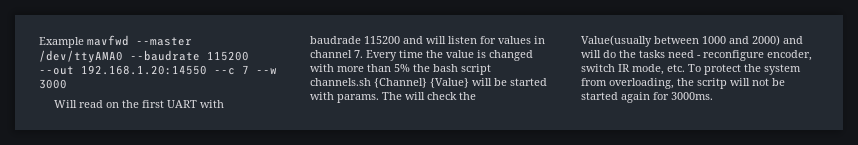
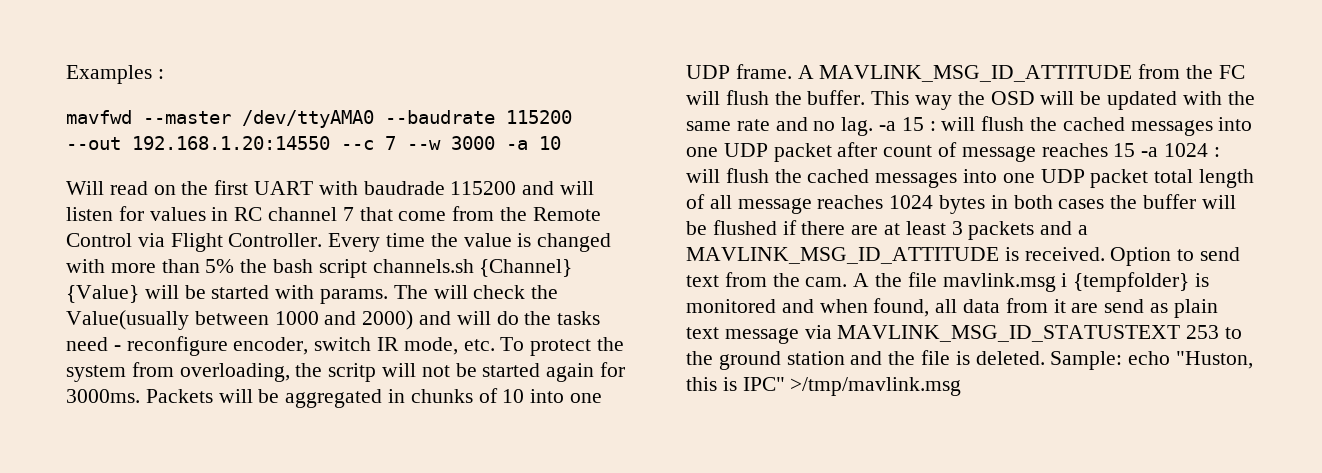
- Example mavfwd --master /dev/ttyAMA0 --baudrate 115200 --out 192.168.1.20:14550 --c 7 --w 3000
+ Examples :
+ mavfwd --master /dev/ttyAMA0 --baudrate 115200 --out 192.168.1.20:14550 --c 7 --w 3000 -a 10
- Will read on the first UART with baudrade 115200 and will listen for values in channel 7. Every time the value is changed with more than 5% the bash script channels.sh {Channel} {Value} will be started with params.
+ Will read on the first UART with baudrade 115200 and will listen for values in RC channel 7 that come from the Remote Control via Flight Controller. Every time the value is changed with more than 5% the bash script channels.sh {Channel} {Value} will be started with params.
+ Packets will be aggregated in chunks of 10 into one UDP frame. A MAVLINK_MSG_ID_ATTITUDE from the FC will flush the buffer. This way the OSD will be updated with the same rate and no lag. -a 15 : will flush the cached messages into one UDP packet after count of message reaches 15 -a 1024 : will flush the cached messages into one UDP packet total length of all message reaches 1024 bytes in both cases the buffer will be flushed if there are at least 3 packets and a MAVLINK_MSG_ID_ATTITUDE is received. Option to send text from the cam. A the file mavlink.msg i {tempfolder} is monitored and when found, all data from it are send as plain text message via MAVLINK_MSG_ID_STATUSTEXT 253 to the ground station and the file is deleted. Sample: echo "Huston, this is IPC" >/tmp/mavlink.msg

